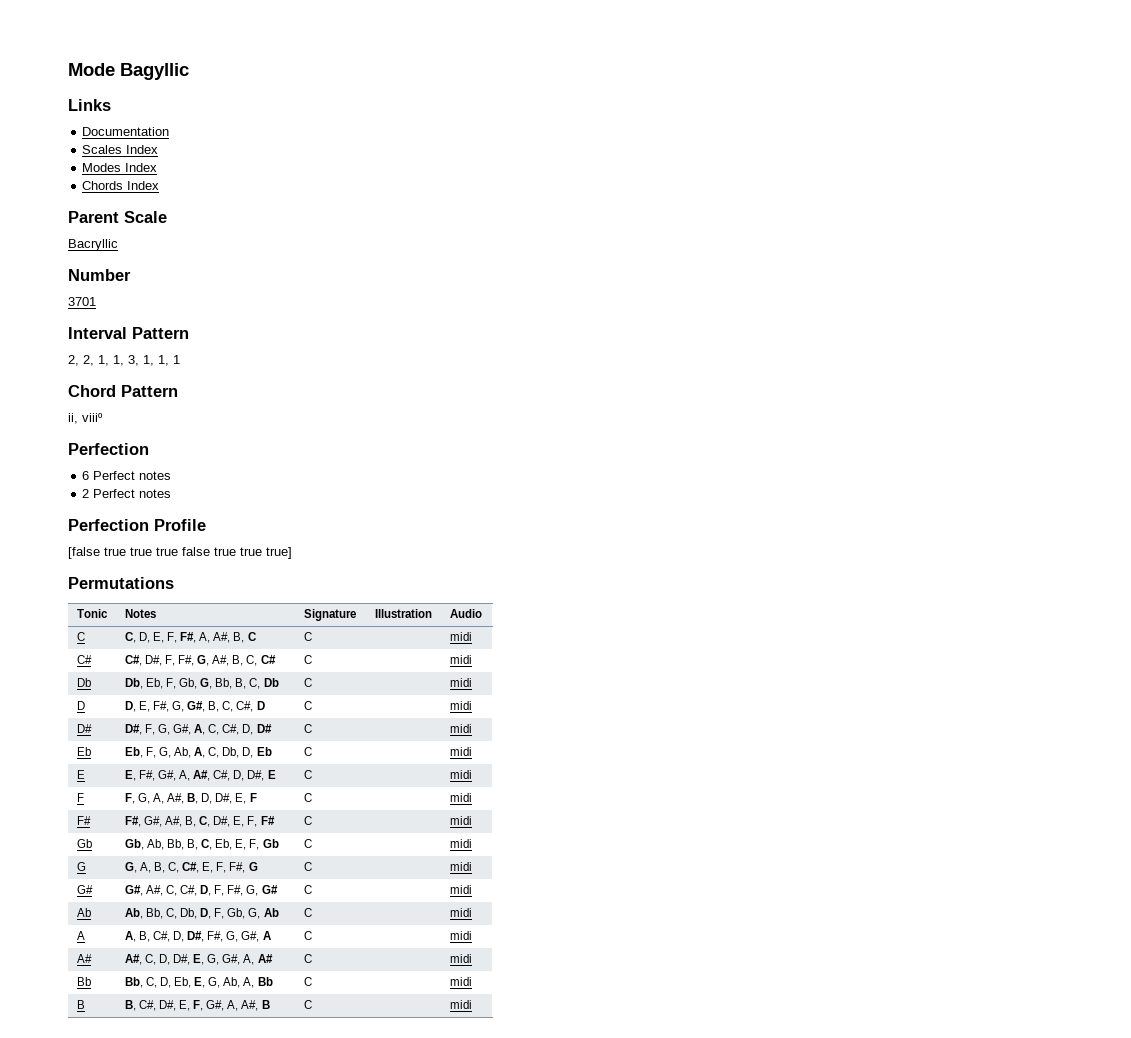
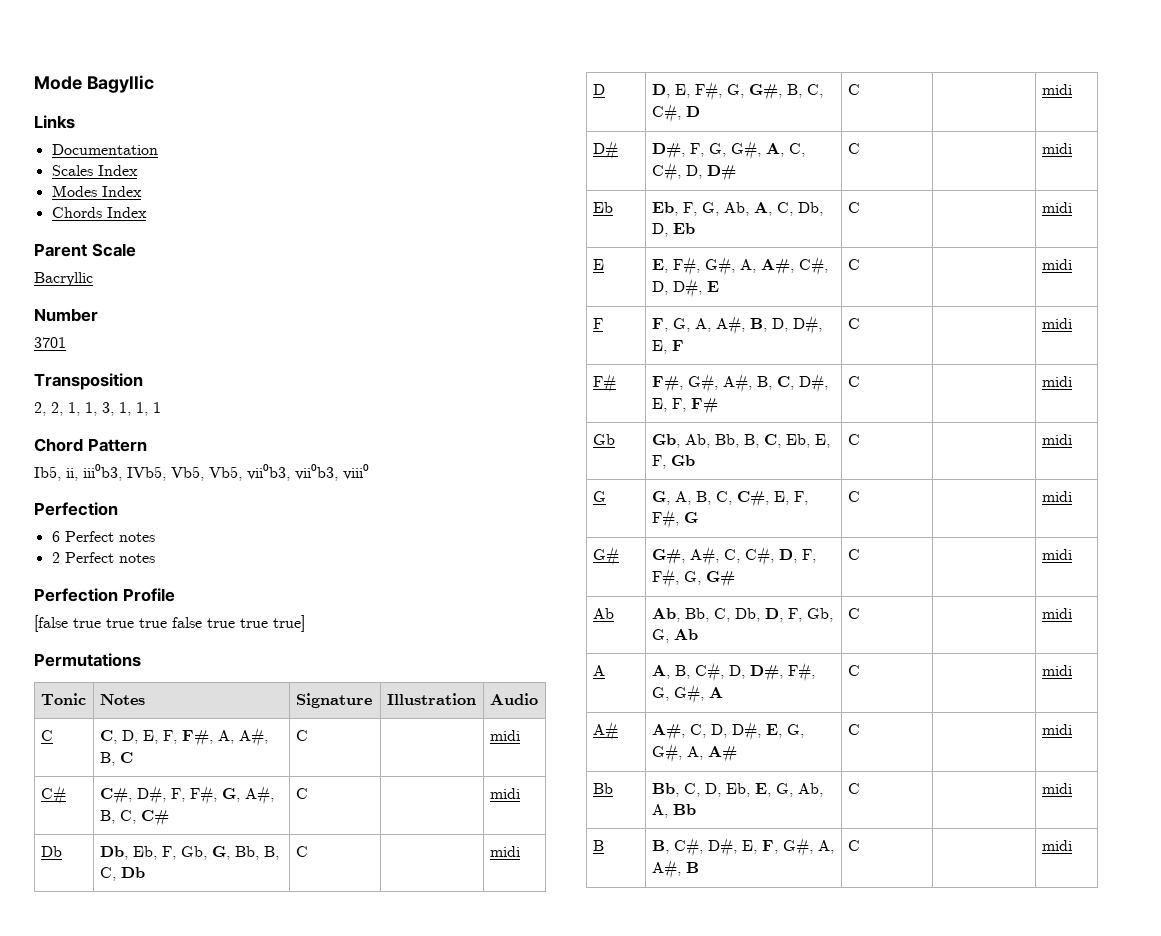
- Interval Pattern
+ Transposition
- ii, viii⁰
+ Ib5, ii, iii⁰b3, IVb5, Vb5, Vb5, vii⁰b3, vii⁰b3, viii⁰

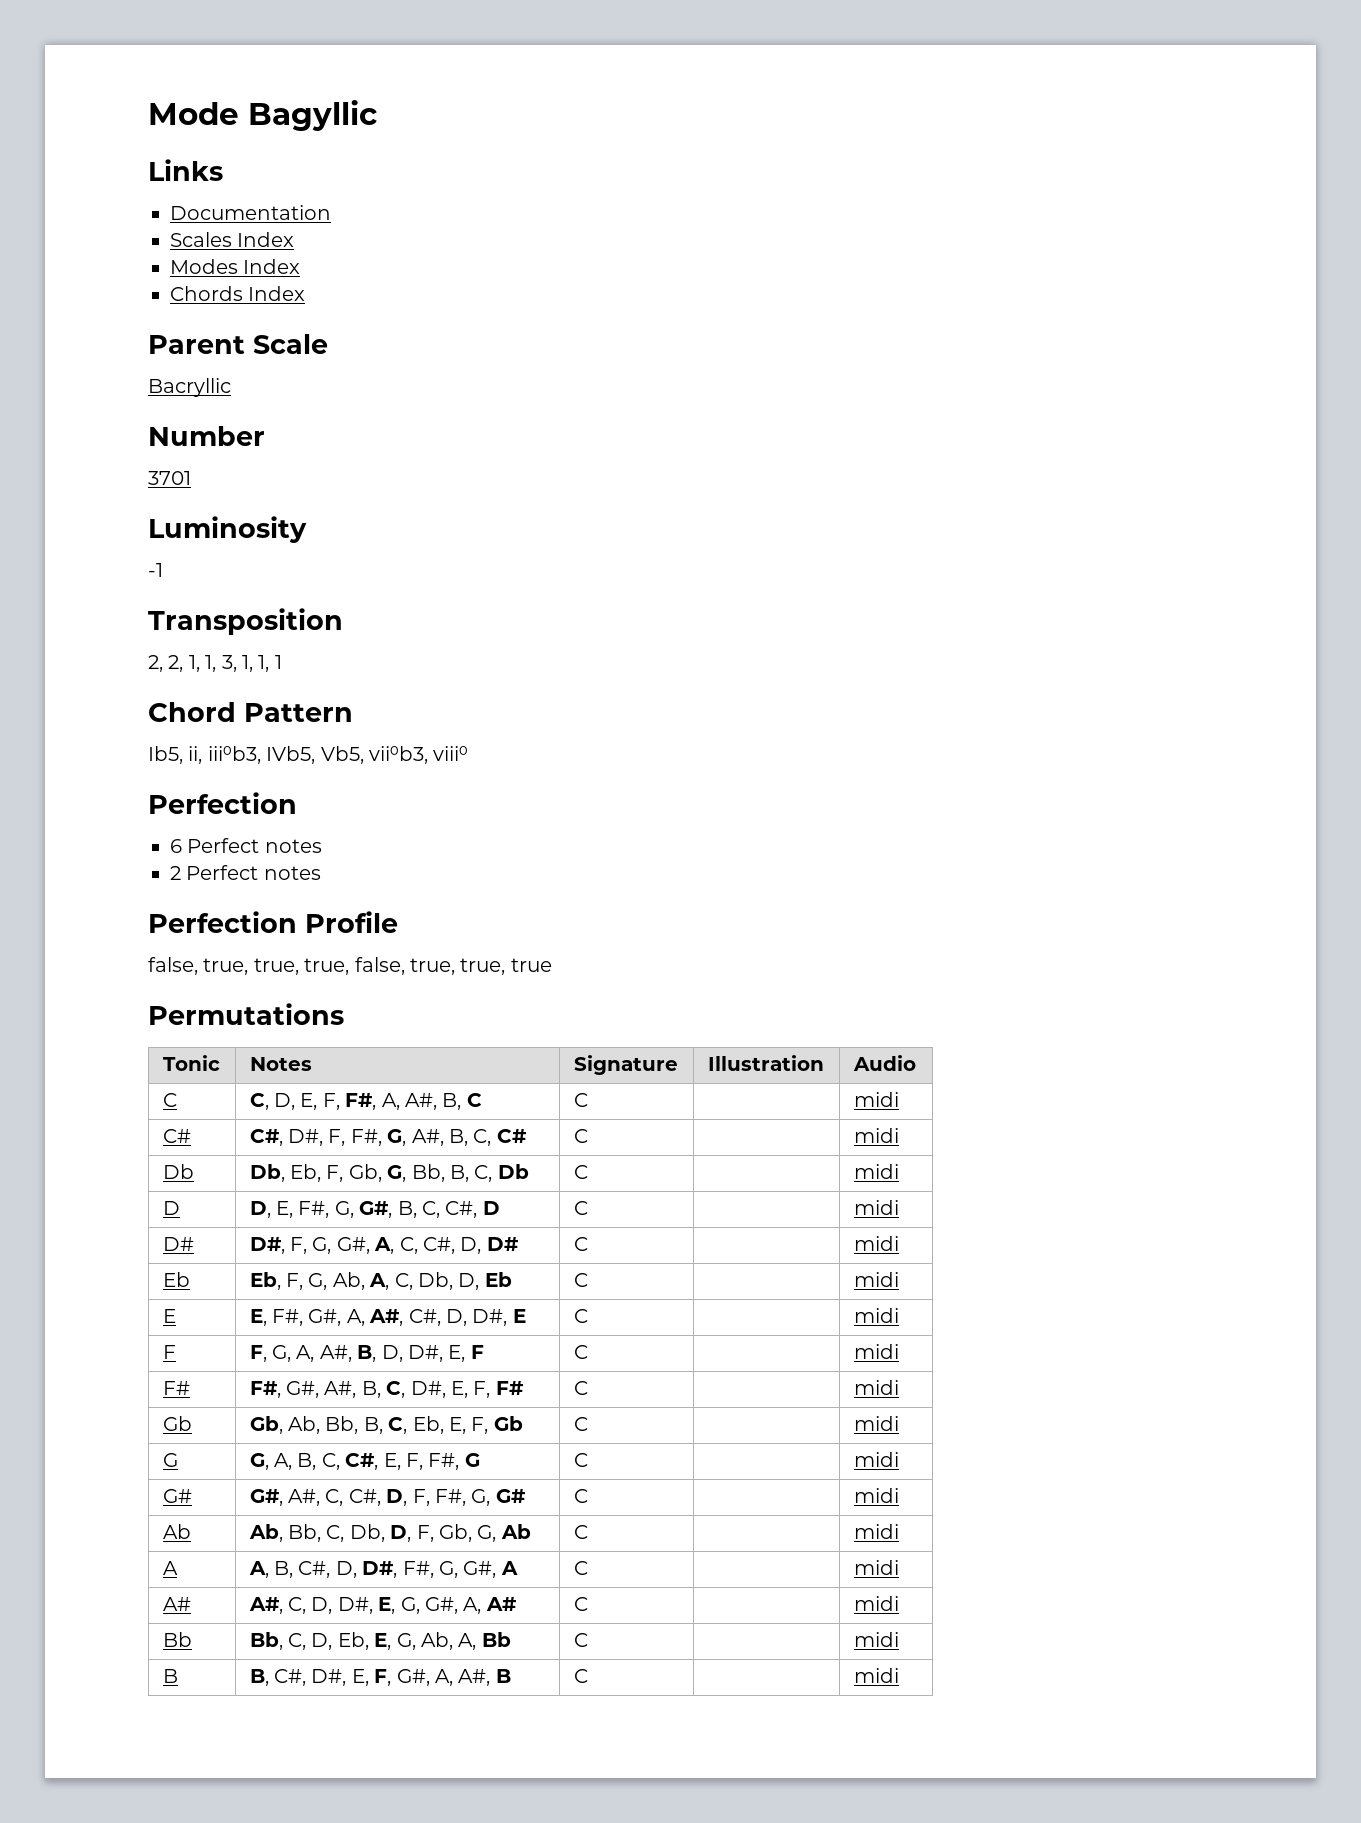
+ Luminosity
+ -1
- Ib5, ii, iii⁰b3, IVb5, Vb5, Vb5, vii⁰b3, vii⁰b3, viii⁰
+ Ib5, ii, iii⁰b3, IVb5, Vb5, vii⁰b3, viii⁰
- [false true true true false true true true]
+ false, true, true, true, false, true, true, true

